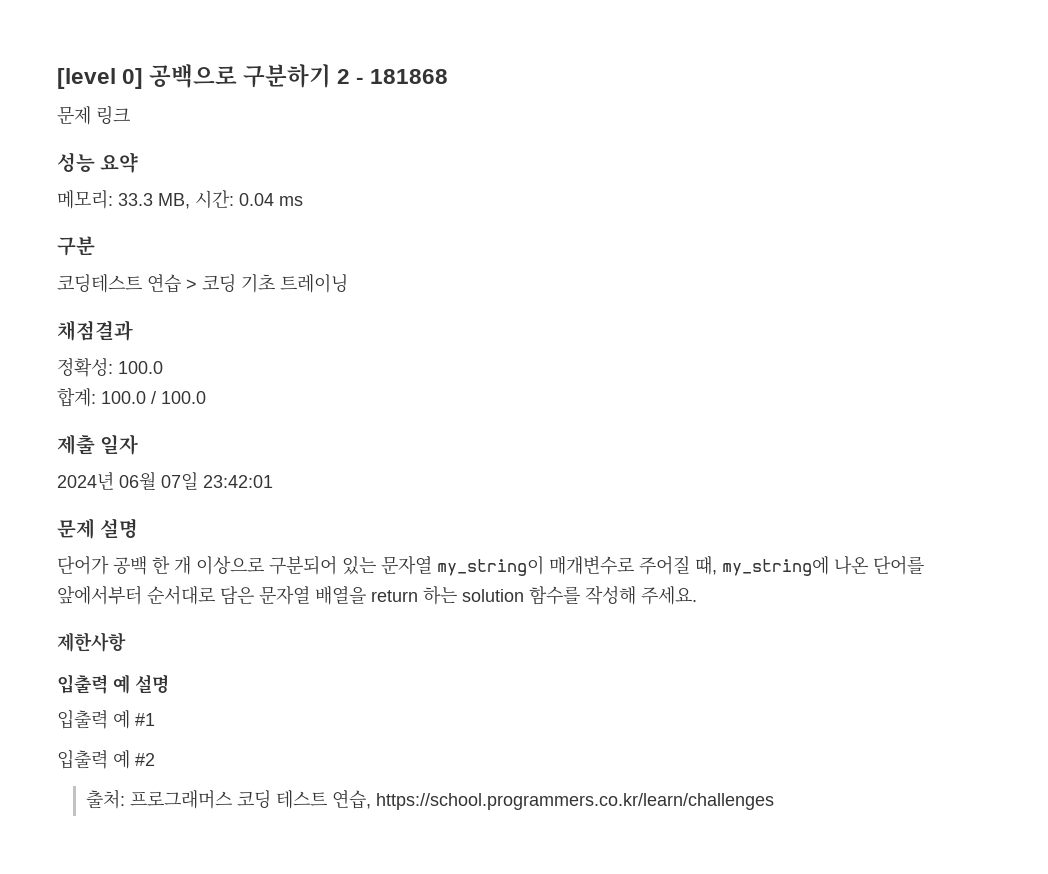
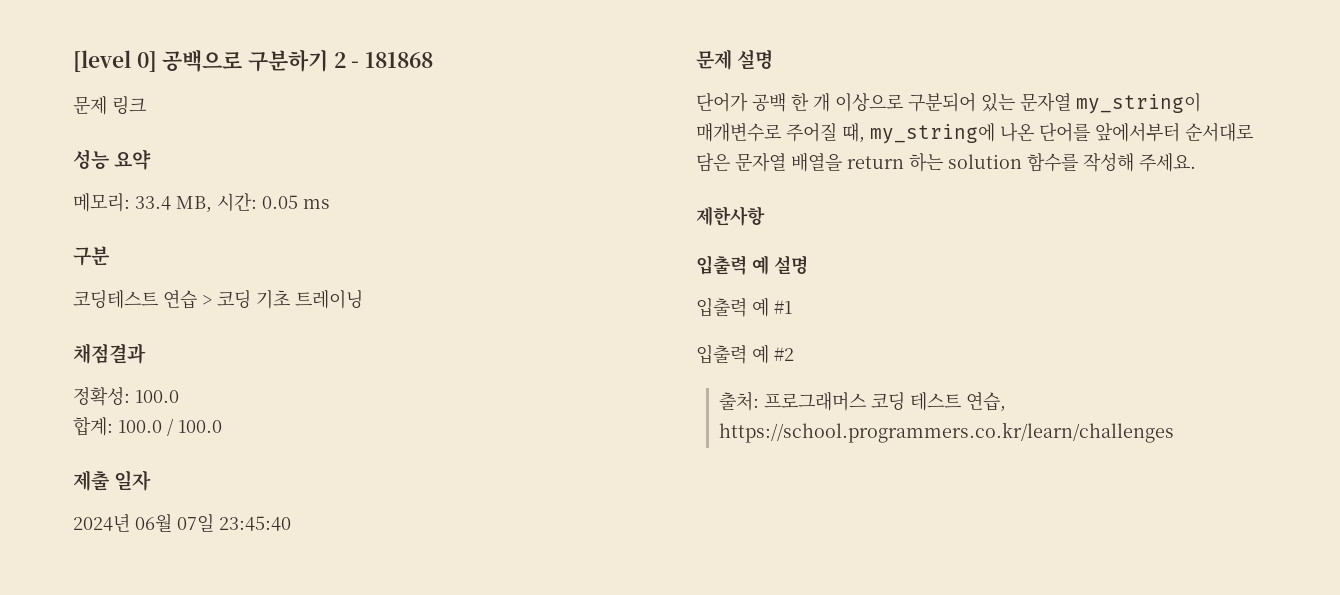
- 메모리: 33.3 MB, 시간: 0.04 ms
+ 메모리: 33.4 MB, 시간: 0.05 ms
- 2024년 06월 07일 23:42:01
+ 2024년 06월 07일 23:45:40

